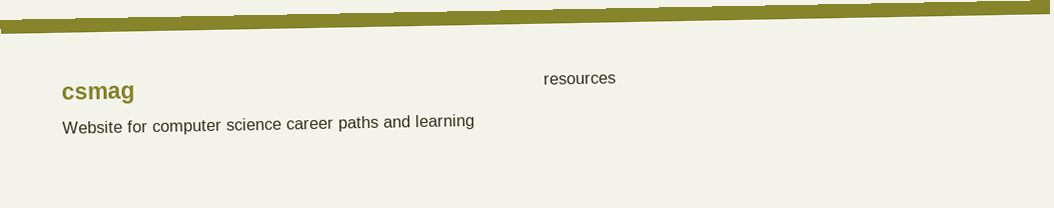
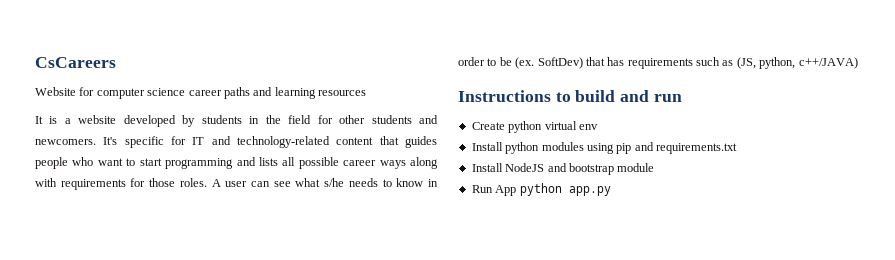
- csmag
+ CsCareers
+ It is a website developed by students in the field for other students and newcomers. It's specific for IT and technology-related content that guides people who want to start programming and lists all possible career ways along with requirements for those roles. A user can see what s/he needs to know in order to be (ex. SoftDev) that has requirements such as (JS, python, c++/JAVA)
+ Instructions to build and run
+ Create python virtual env
+ Install python modules using pip and requirements.txt
+ Install NodeJS and bootstrap module
+ Run App python app.py

